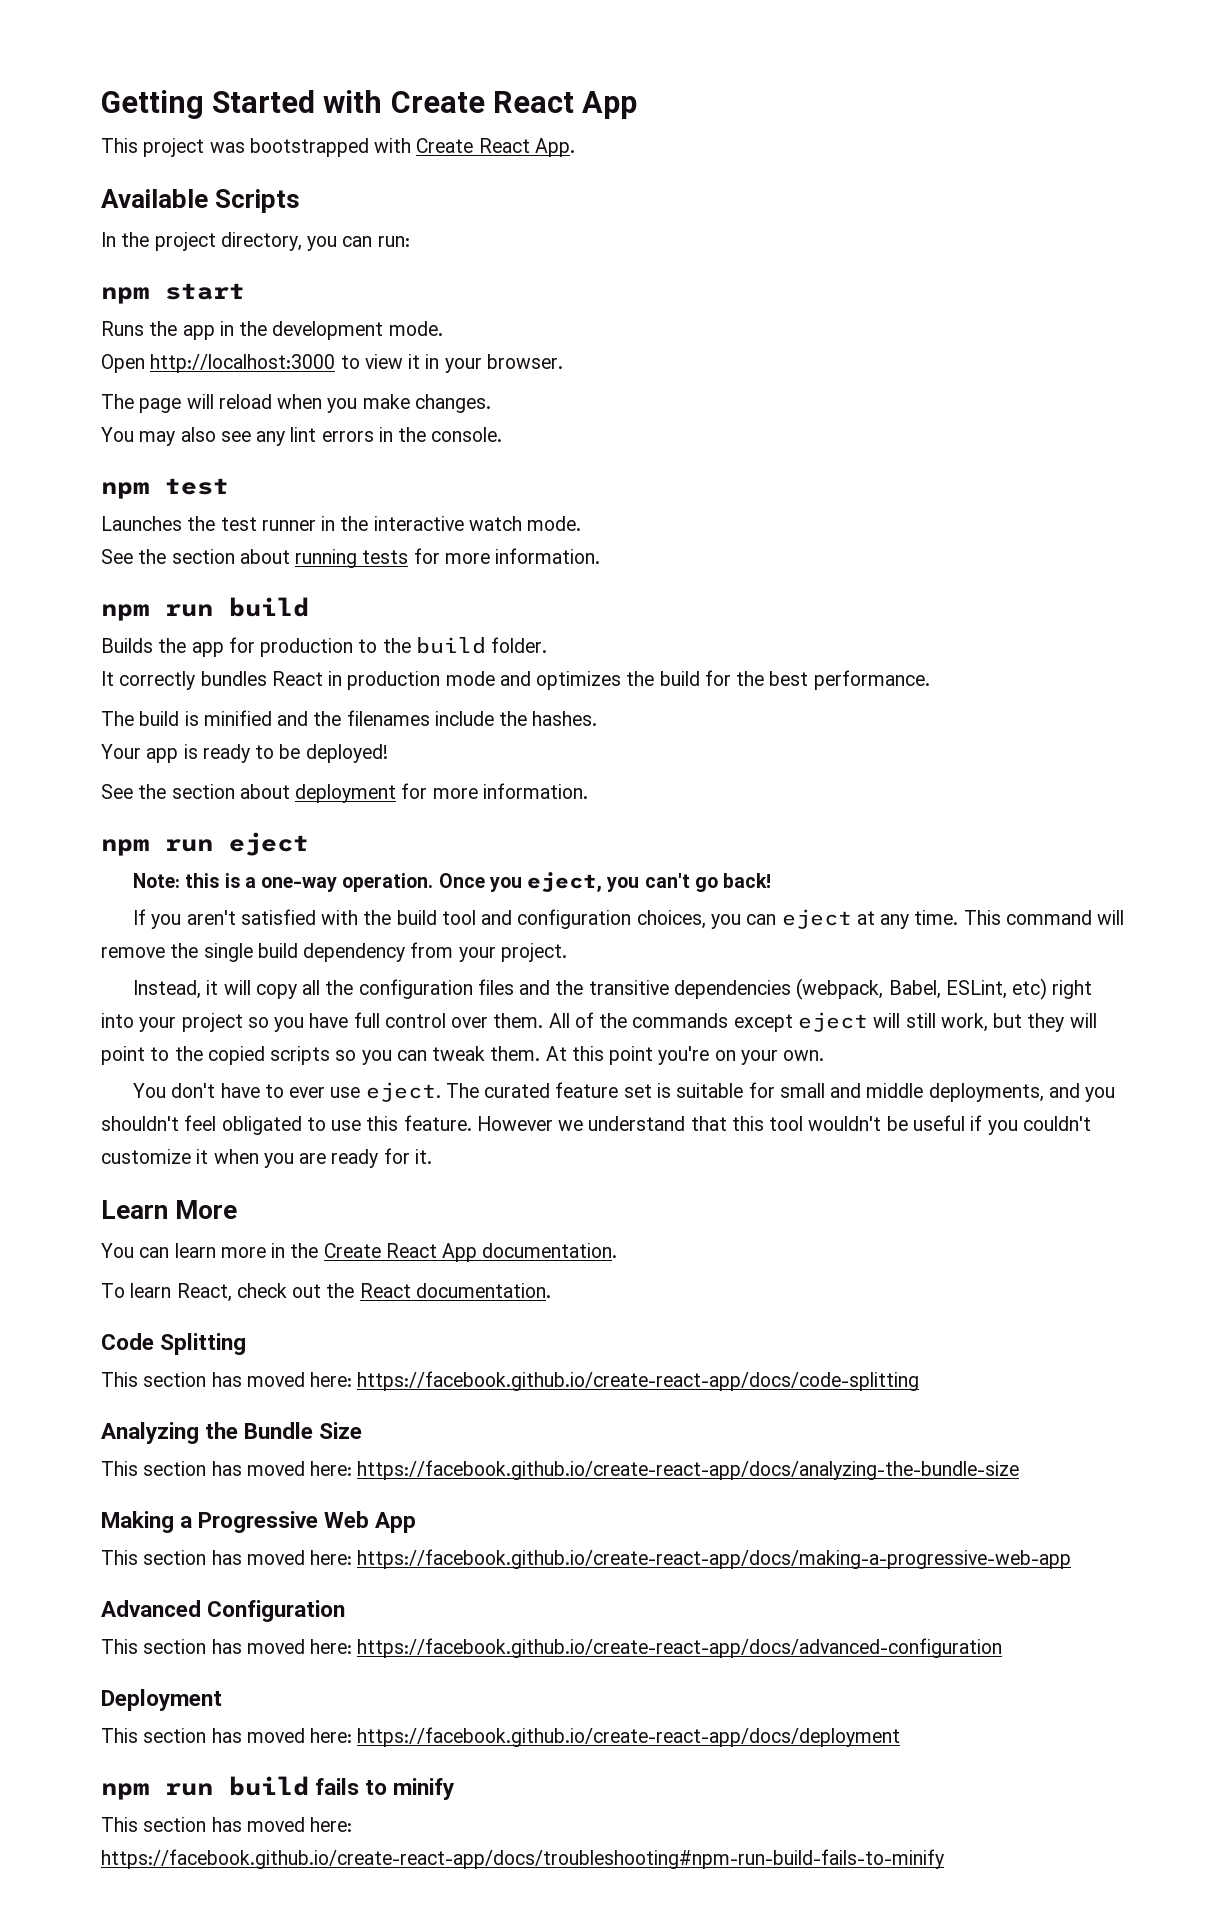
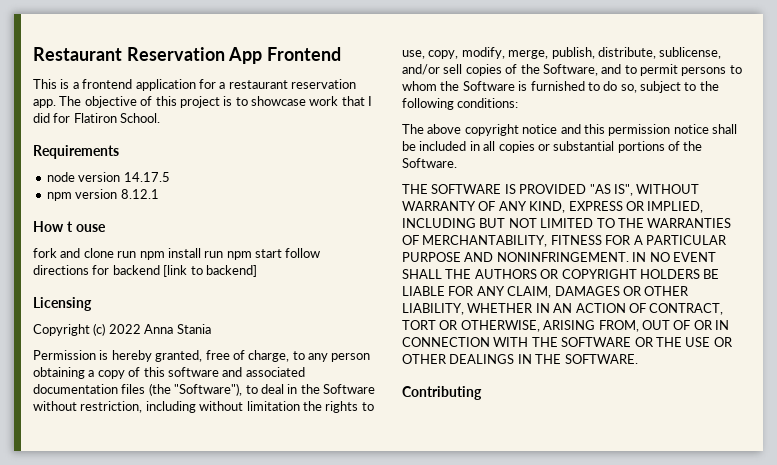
- Getting Started with Create React App
- This project was bootstrapped with Create React App.
- Available Scripts
- In the project directory, you can run:
- npm start
- Runs the app in the development mode.
- Open http://localhost:3000 to view it in your browser.
- The page will reload when you make changes.
- You may also see any lint errors in the console.
- npm test
- Launches the test runner in the interactive watch mode.
- See the section about running tests for more information.
- npm run build
- Builds the app for production to the build folder.
- It correctly bundles React in production mode and optimizes the build for the best performance.
- The build is minified and the filenames include the hashes.
- Your app is ready to be deployed!
- See the section about deployment for more information.
- npm run eject
- Note: this is a one-way operation. Once you eject, you can't go back!
- If you aren't satisfied with the build tool and configuration choices, you can eject at any time. This command will remove the single build dependency from your project.
- Instead, it will copy all the configuration files and the transitive dependencies (webpack, Babel, ESLint, etc) right into your project so you have full control over them. All of the commands except eject will still work, but they will point to the copied scripts so you can tweak them. At this point you're on your own.
- You don't have to ever use eject. The curated feature set is suitable for small and middle deployments, and you shouldn't feel obligated to use this feature. However we understand that this tool wouldn't be useful if you couldn't customize it when you are ready for it.
- Learn More
- You can learn more in the Create React App documentation.
- To learn React, check out the React documentation.
- Code Splitting
- This section has moved here: https://facebook.github.io/create-react-app/docs/code-splitting
- Analyzing the Bundle Size
- This section has moved here: https://facebook.github.io/create-react-app/docs/analyzing-the-bundle-size
- Making a Progressive Web App
- This section has moved here: https://facebook.github.io/create-react-app/docs/making-a-progressive-web-app
- Advanced Configuration
- This section has moved here: https://facebook.github.io/create-react-app/docs/advanced-configuration
- Deployment
- This section has moved here: https://facebook.github.io/create-react-app/docs/deployment
- npm run build fails to minify
- This section has moved here: https://facebook.github.io/create-react-app/docs/troubleshooting#npm-run-build-fails-to-minify
+ Restaurant Reservation App Frontend
+ This is a frontend application for a restaurant reservation app. The objective of this project is to showcase work that I did for Flatiron School.
+ Requirements
+ node version 14.17.5
+ npm version 8.12.1
+ How t ouse
+ fork and clone run npm install run npm start follow directions for backend [link to backend]
+ Licensing
+ Copyright (c) 2022 Anna Stania
+ Permission is hereby granted, free of charge, to any person obtaining a copy of this software and associated documentation files (the "Software"), to deal in the Software without restriction, including without limitation the rights to use, copy, modify, merge, publish, distribute, sublicense, and/or sell copies of the Software, and to permit persons to whom the Software is furnished to do so, subject to the following conditions:
+ The above copyright notice and this permission notice shall be included in all copies or substantial portions of the Software.
+ THE SOFTWARE IS PROVIDED "AS IS", WITHOUT WARRANTY OF ANY KIND, EXPRESS OR IMPLIED, INCLUDING BUT NOT LIMITED TO THE WARRANTIES OF MERCHANTABILITY, FITNESS FOR A PARTICULAR PURPOSE AND NONINFRINGEMENT. IN NO EVENT SHALL THE AUTHORS OR COPYRIGHT HOLDERS BE LIABLE FOR ANY CLAIM, DAMAGES OR OTHER LIABILITY, WHETHER IN AN ACTION OF CONTRACT, TORT OR OTHERWISE, ARISING FROM, OUT OF OR IN CONNECTION WITH THE SOFTWARE OR THE USE OR OTHER DEALINGS IN THE SOFTWARE.
+ Contributing

